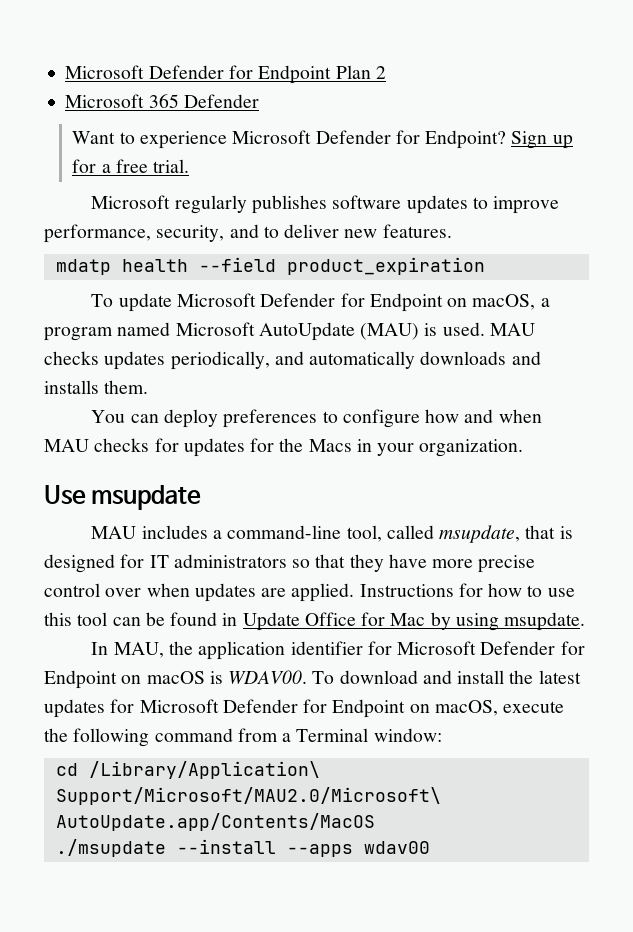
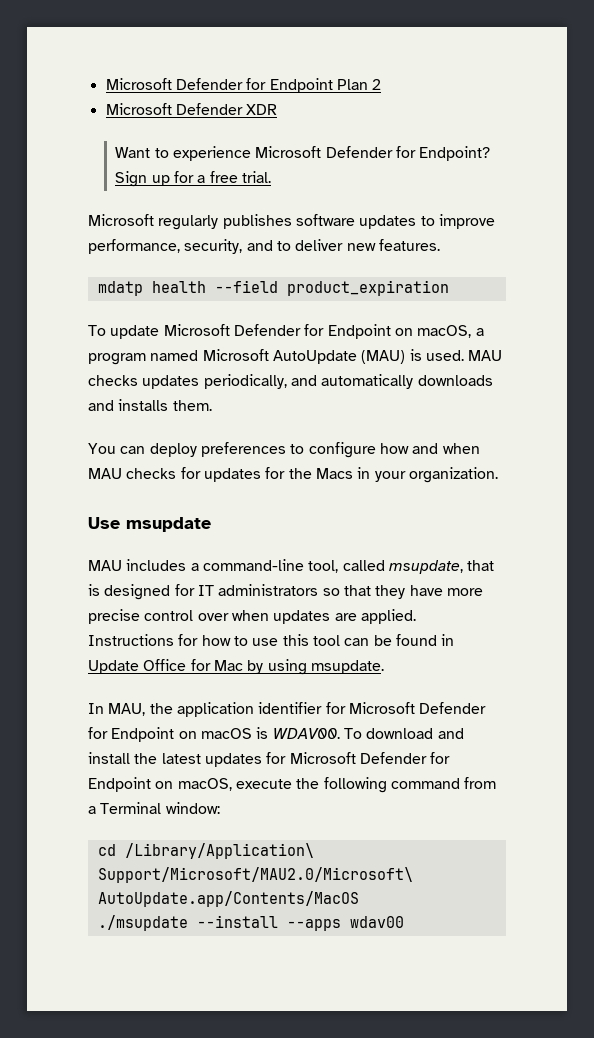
- Microsoft 365 Defender
+ Microsoft Defender XDR

